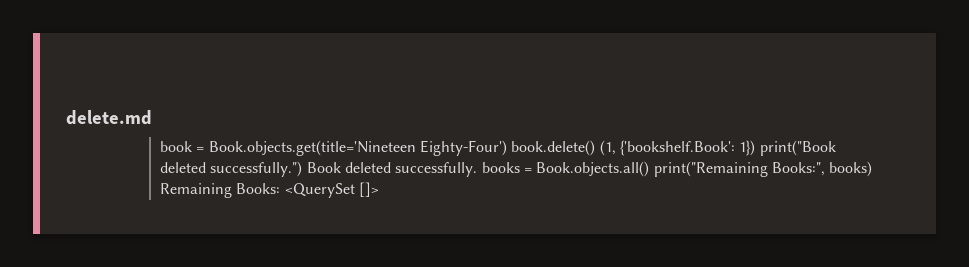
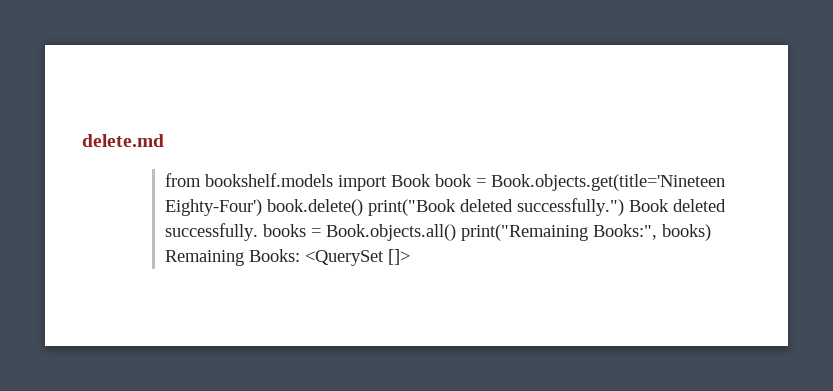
- book = Book.objects.get(title='Nineteen Eighty-Four') book.delete() (1, {'bookshelf.Book': 1}) print("Book deleted successfully.")
+ from bookshelf.models import Book book = Book.objects.get(title='Nineteen Eighty-Four') book.delete() print("Book deleted successfully.")

